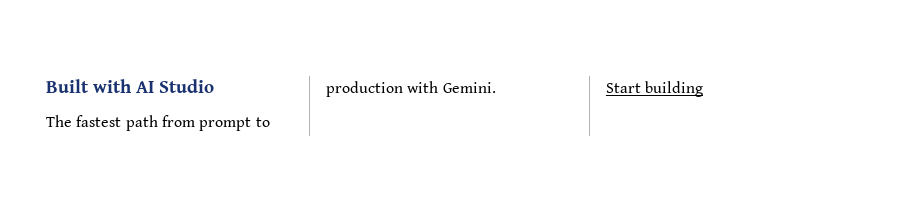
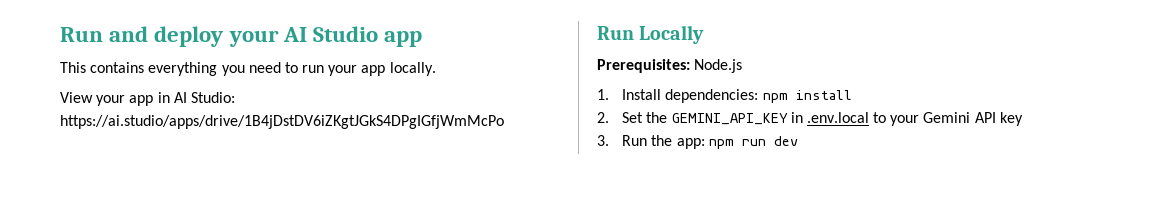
- Built with AI Studio
- The fastest path from prompt to production with Gemini.
- Start building
+ Run and deploy your AI Studio app
+ This contains everything you need to run your app locally.
+ View your app in AI Studio: https://ai.studio/apps/drive/1B4jDstDV6iZKgtJGkS4DPgIGfjWmMcPo
+ Run Locally
+ Prerequisites: Node.js
+ 1. Install dependencies: npm install
+ 2. Set the GEMINI_API_KEY in .env.local to your Gemini API key
+ 3. Run the app: npm run dev

